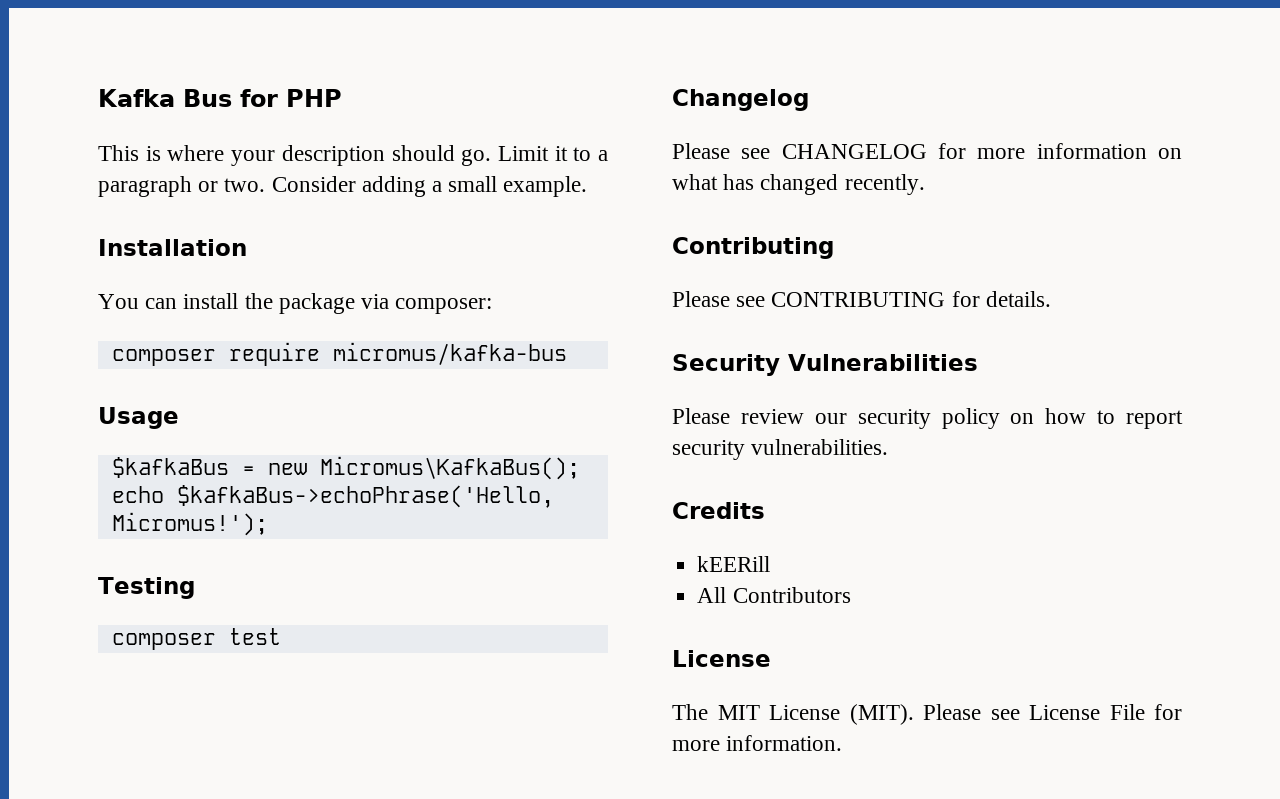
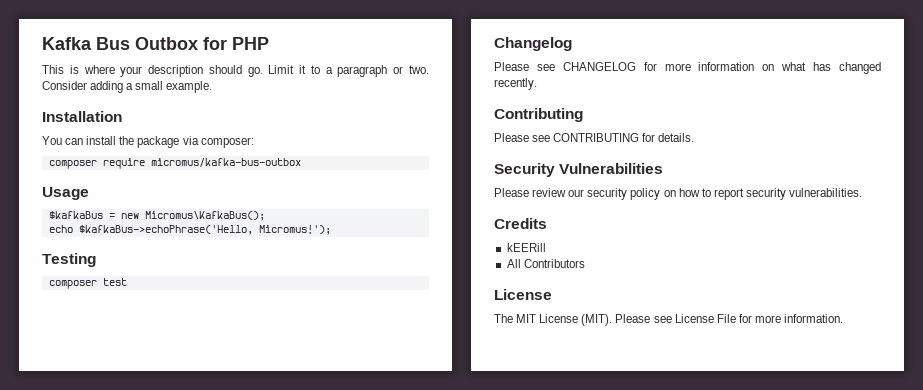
- Kafka Bus for PHP
+ Kafka Bus Outbox for PHP
- composer require micromus/kafka-bus
+ composer require micromus/kafka-bus-outbox

